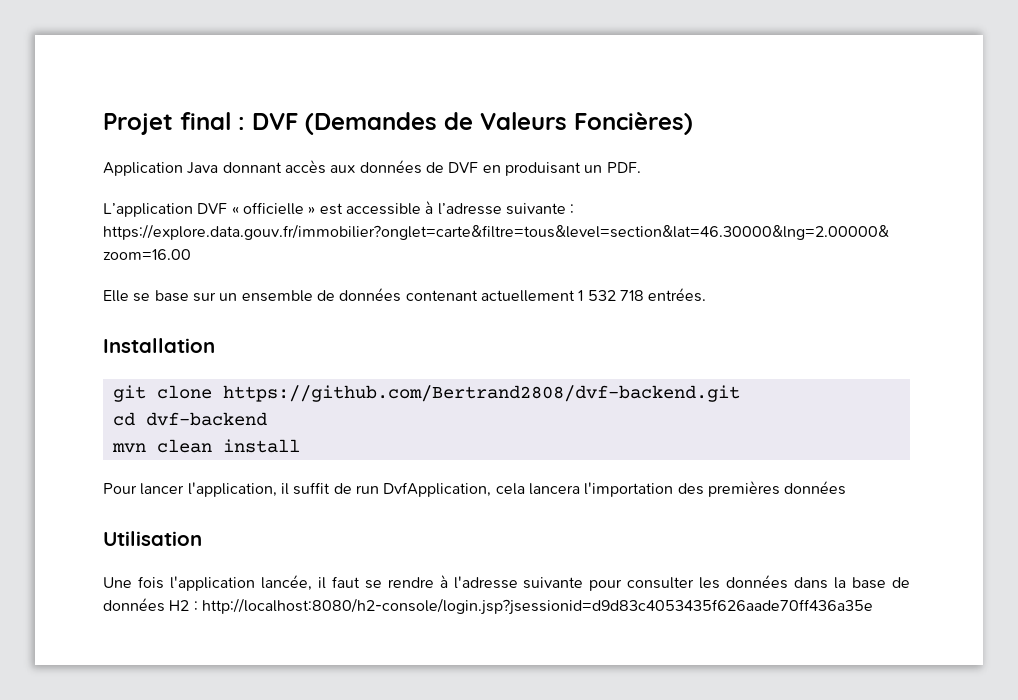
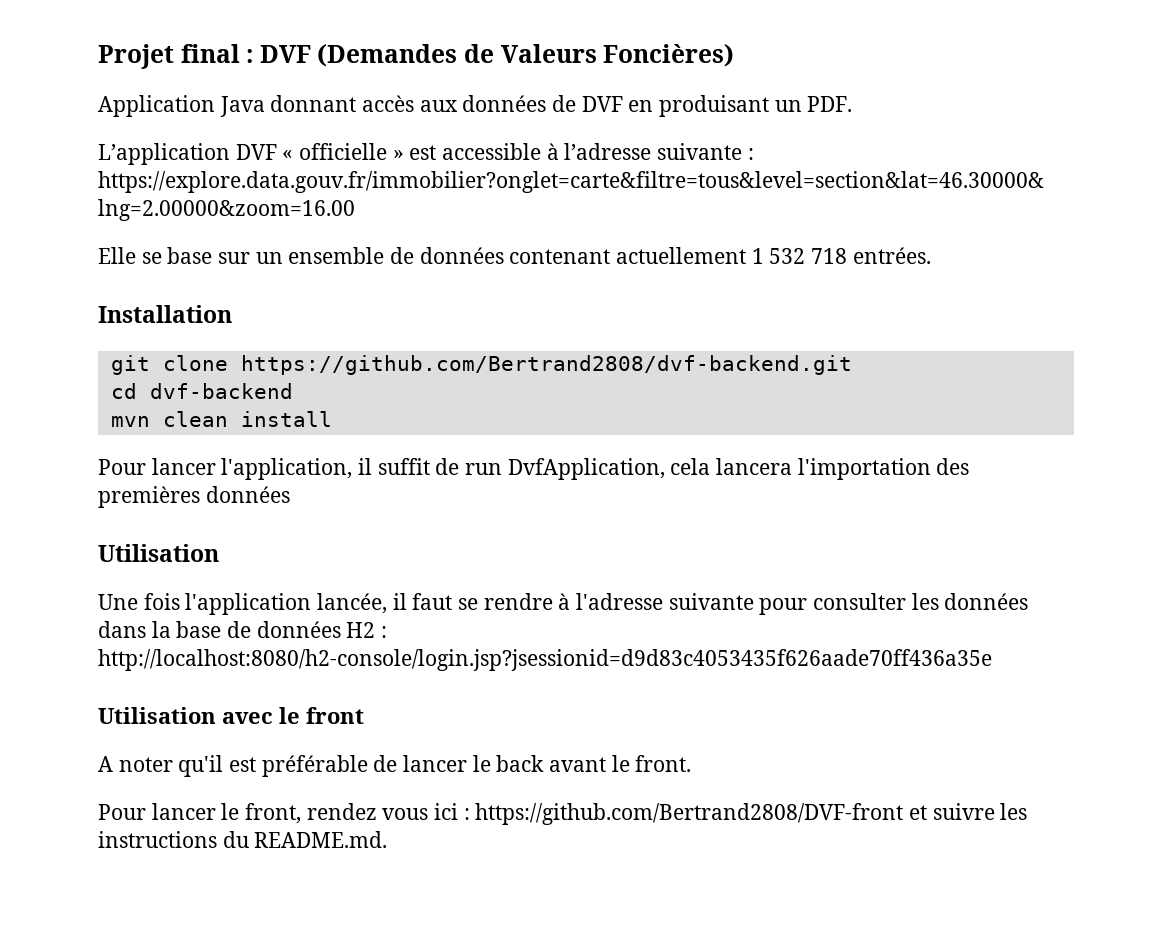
+ Utilisation avec le front
+ A noter qu'il est préférable de lancer le back avant le front.
+ Pour lancer le front, rendez vous ici : https://github.com/Bertrand2808/DVF-front et suivre les instructions du README.md.

